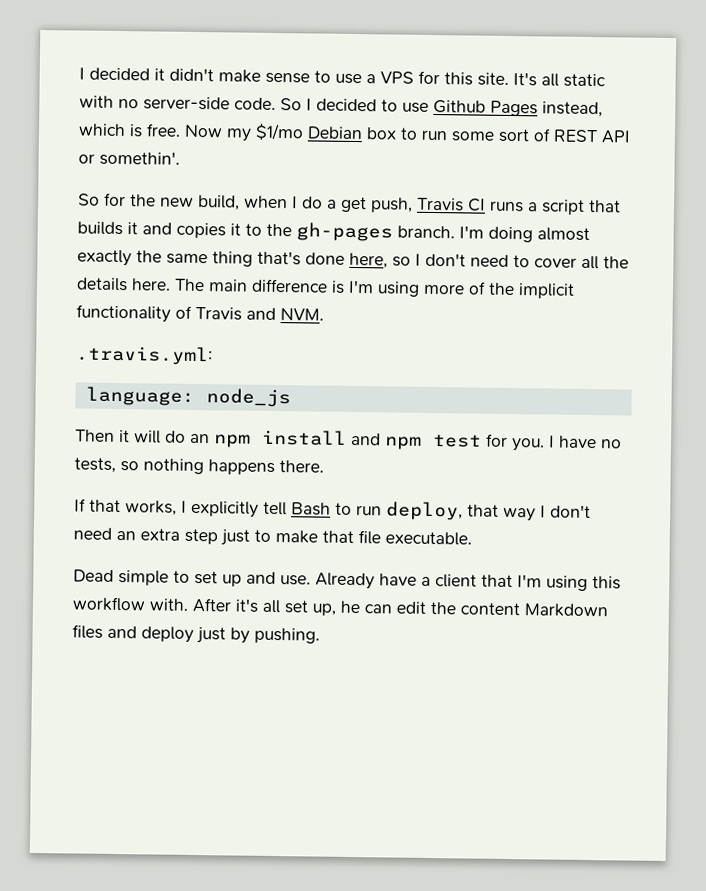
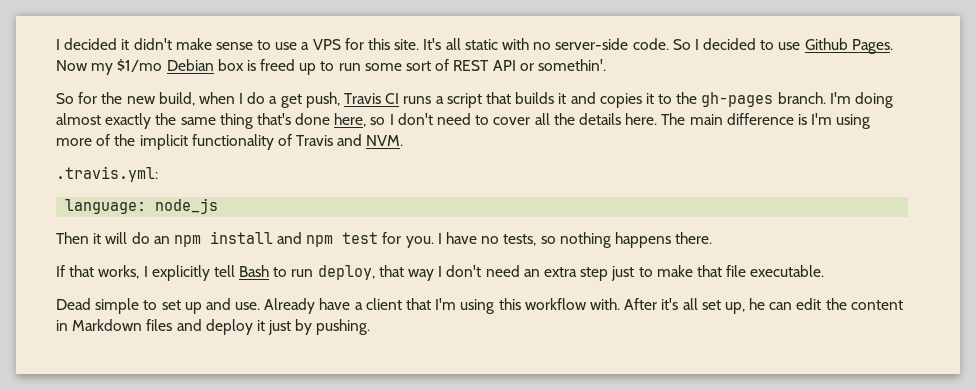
- So I decided to use Github Pages instead, which is free.
+ So I decided to use Github Pages.
- Now my $1/mo Debian box to run some sort of REST API or somethin'.
+ Now my $1/mo Debian box is freed up to run some sort of REST API or somethin'.
- After it's all set up, he can edit the content Markdown files and deploy just by pushing.
+ After it's all set up, he can edit the content in Markdown files and deploy it just by pushing.

